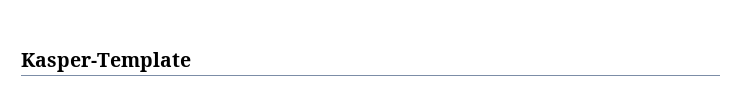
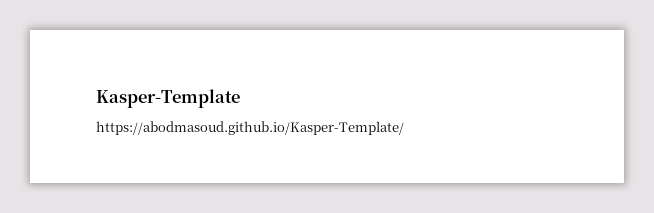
+ https://abodmasoud.github.io/Kasper-Template/

